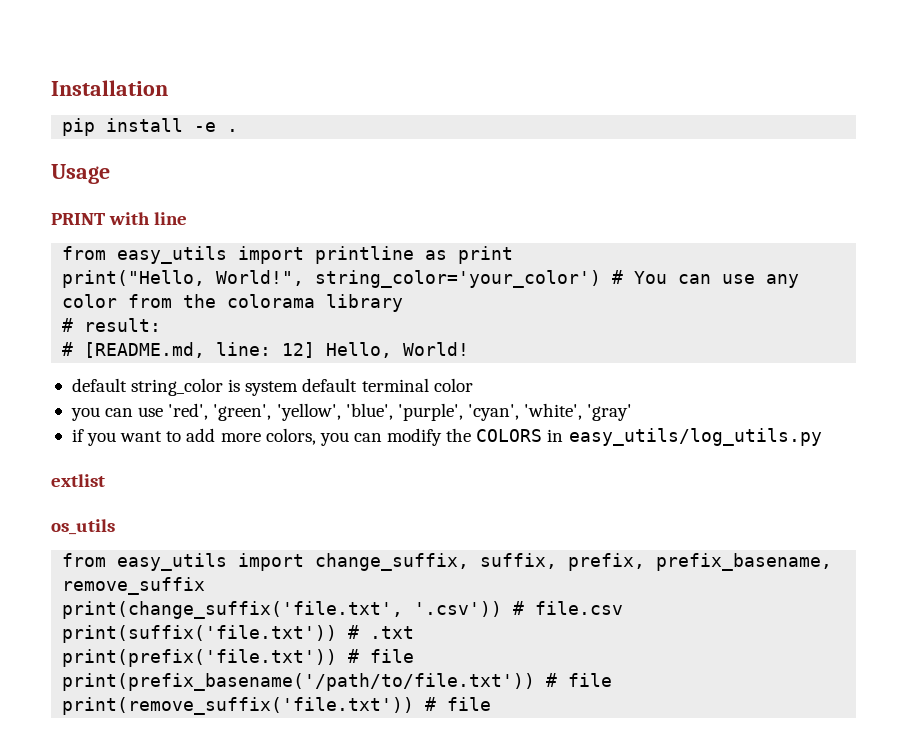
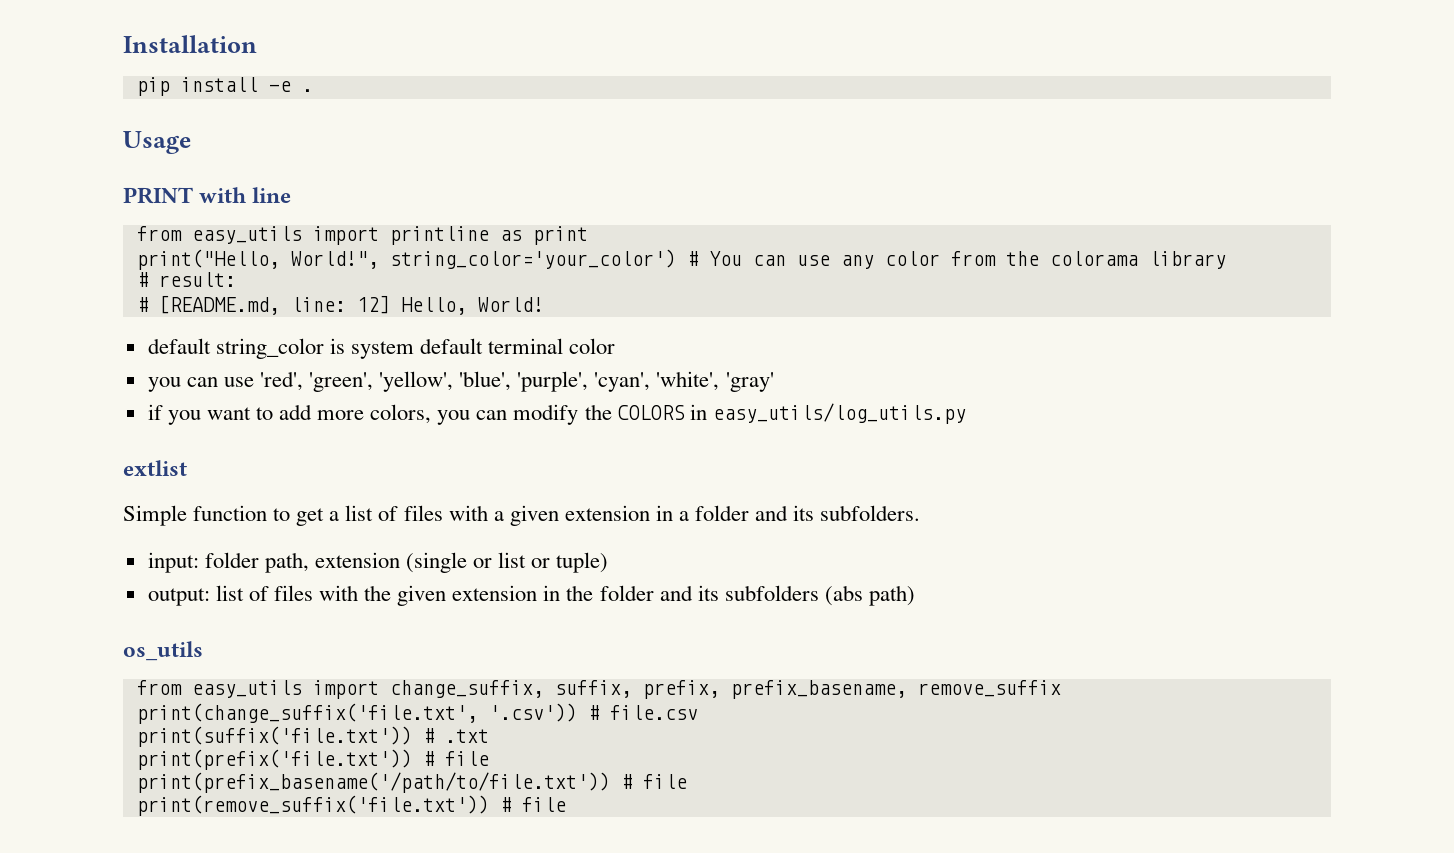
+ Simple function to get a list of files with a given extension in a folder and its subfolders.
+ input: folder path, extension (single or list or tuple)
+ output: list of files with the given extension in the folder and its subfolders (abs path)

